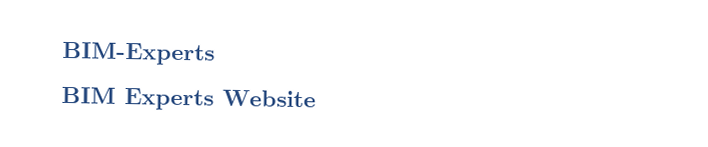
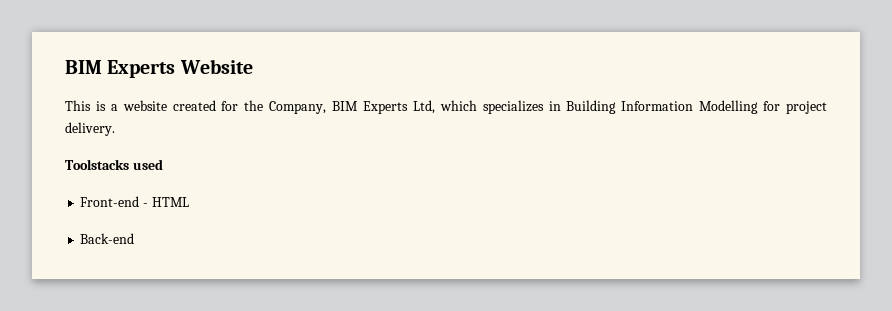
- BIM-Experts
+ This is a website created for the Company, BIM Experts Ltd, which specializes in Building Information Modelling for project delivery.
+ Toolstacks used
+ Front-end - HTML
+ Back-end

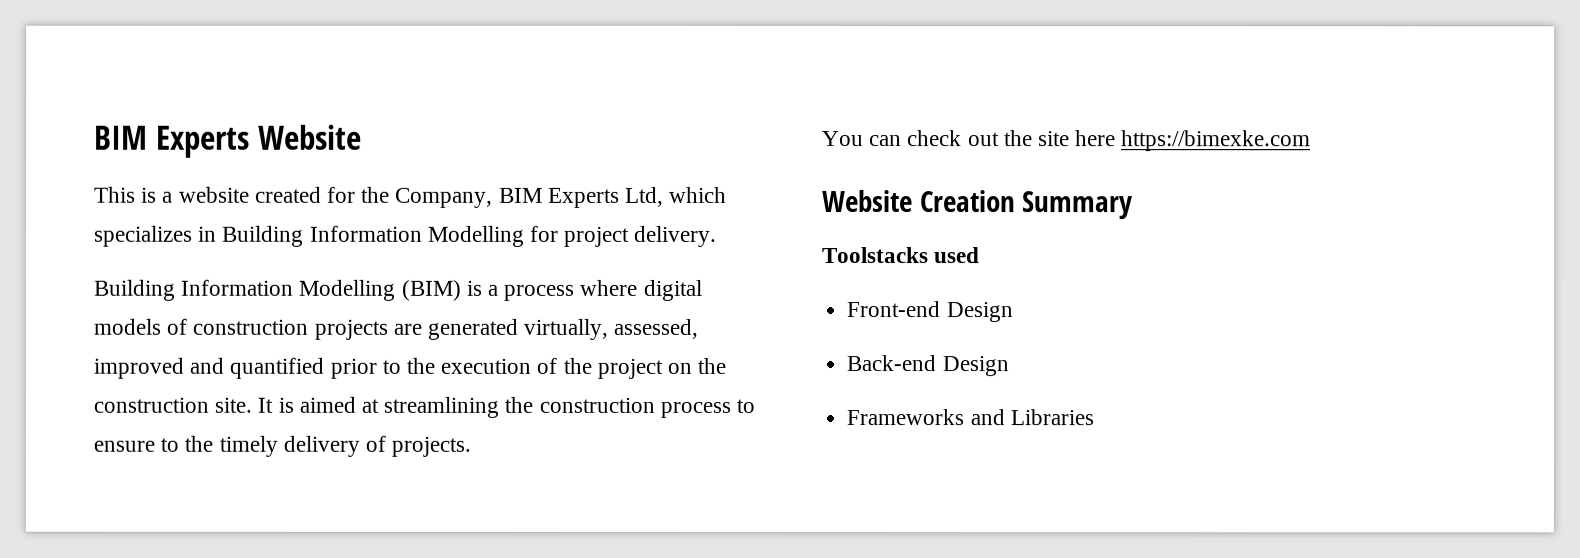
+ Building Information Modelling (BIM) is a process where digital models of construction projects are generated virtually, assessed, improved and quantified prior to the execution of the project on the construction site. It is aimed at streamlining the construction process to ensure to the timely delivery of projects.
+ You can check out the site here https://bimexke.com
+ Website Creation Summary
- Front-end - HTML
+ Front-end Design
- Back-end
+ Back-end Design
+ Frameworks and Libraries

